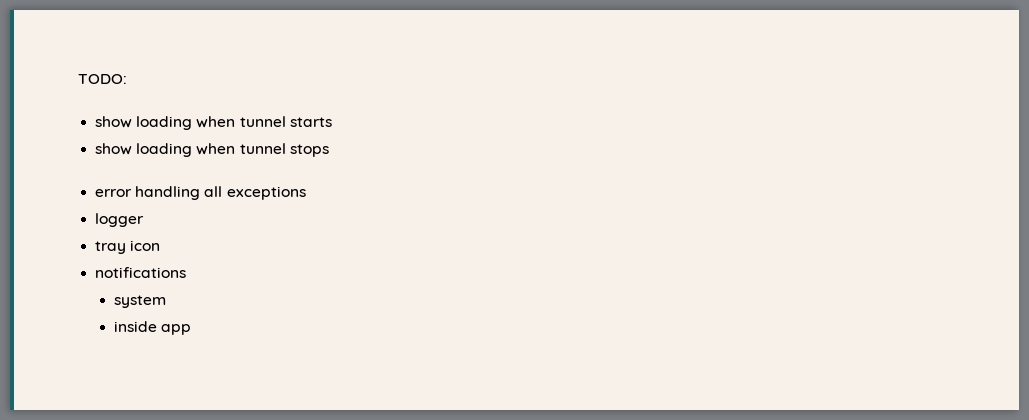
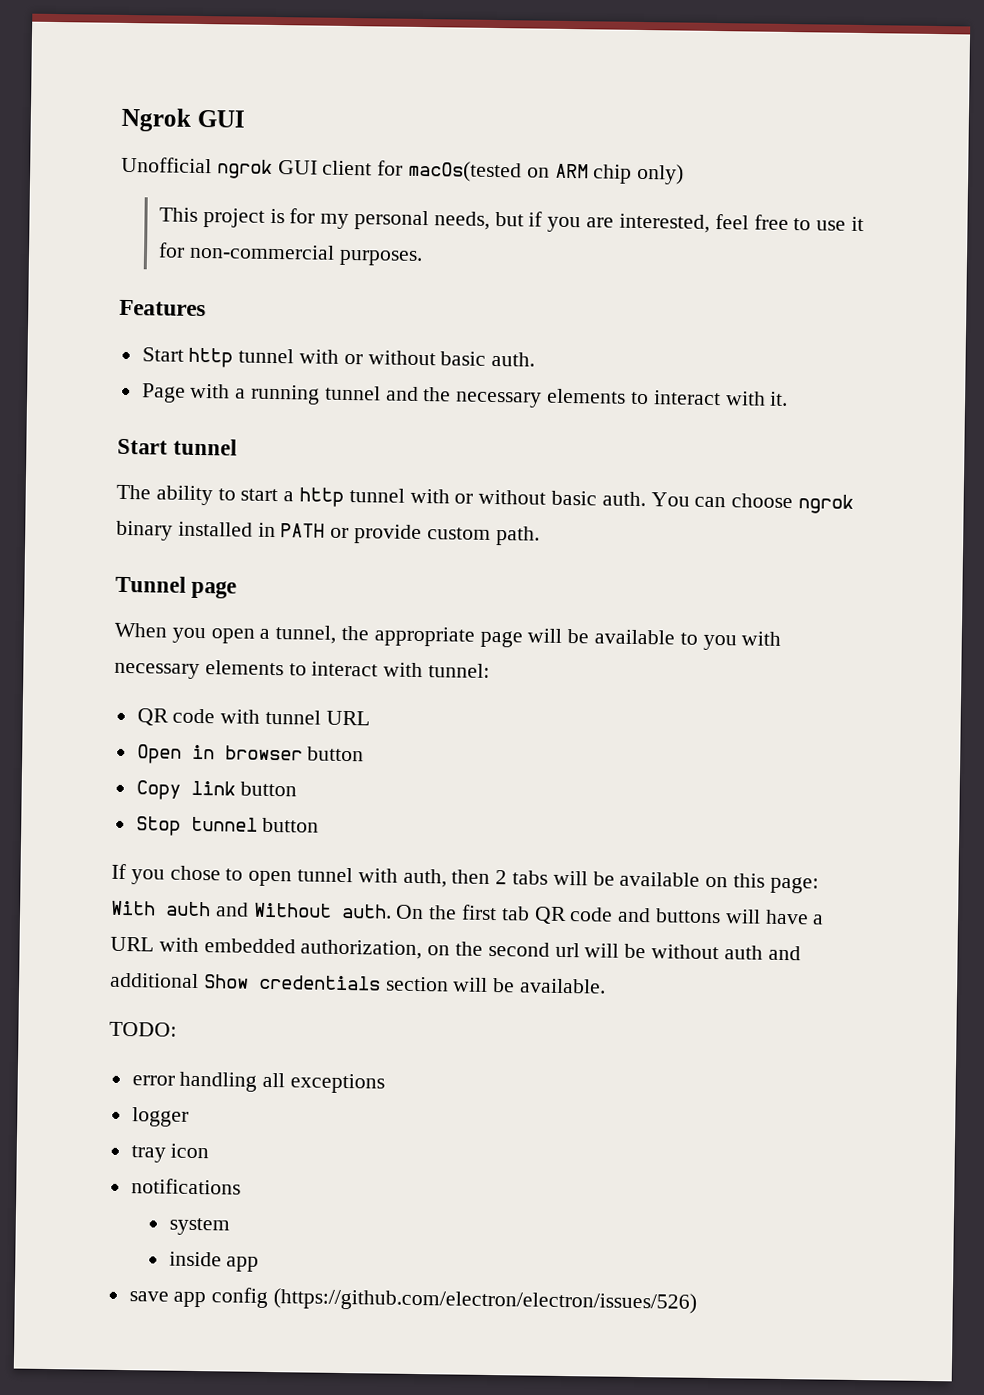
+ Ngrok GUI
+ Unofficial ngrok GUI client for macOs(tested on ARM chip only)
+ This project is for my personal needs, but if you are interested, feel free to use it for non-commercial purposes.
+ Features
+ Start http tunnel with or without basic auth.
+ Page with a running tunnel and the necessary elements to interact with it.
+ Start tunnel
+ The ability to start a http tunnel with or without basic auth. You can choose ngrok binary installed in PATH or provide custom path.
+ Tunnel page
+ When you open a tunnel, the appropriate page will be available to you with necessary elements to interact with tunnel:
+ QR code with tunnel URL
+ Open in browser button
+ Copy link button
+ Stop tunnel button
+ If you chose to open tunnel with auth, then 2 tabs will be available on this page: With auth and Without auth. On the first tab QR code and buttons will have a URL with embedded authorization, on the second url will be without auth and additional Show credentials section will be available.
  TODO:
- show loading when tunnel starts
- show loading when tunnel stops
+ save app config (https://github.com/electron/electron/issues/526)

